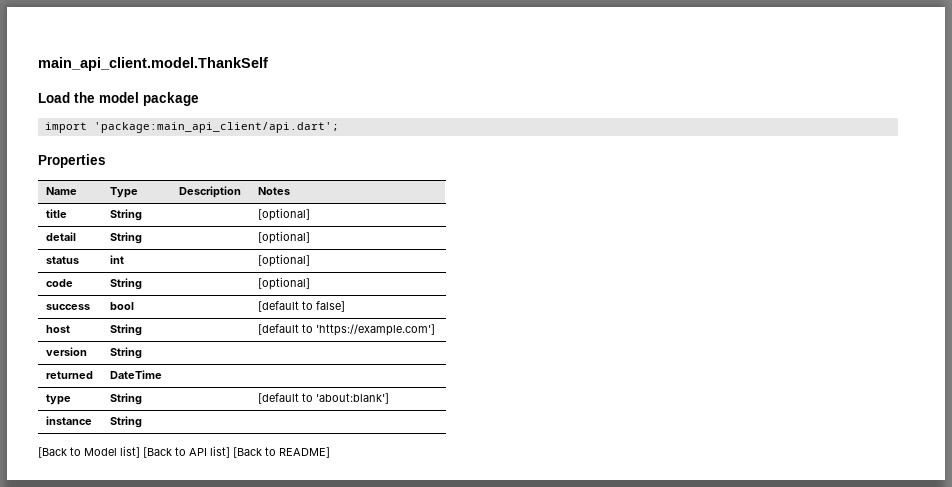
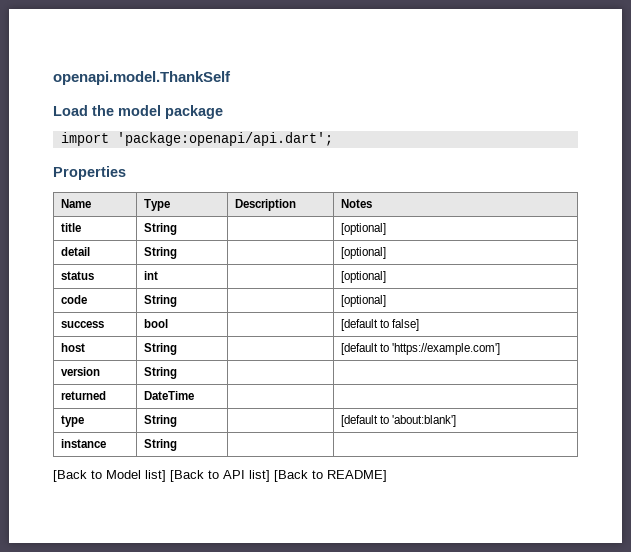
- main_api_client.model.ThankSelf
+ openapi.model.ThankSelf
- import 'package:main_api_client/api.dart';
+ import 'package:openapi/api.dart';

